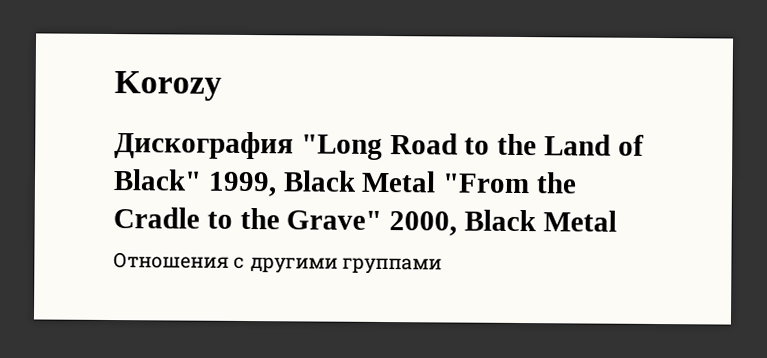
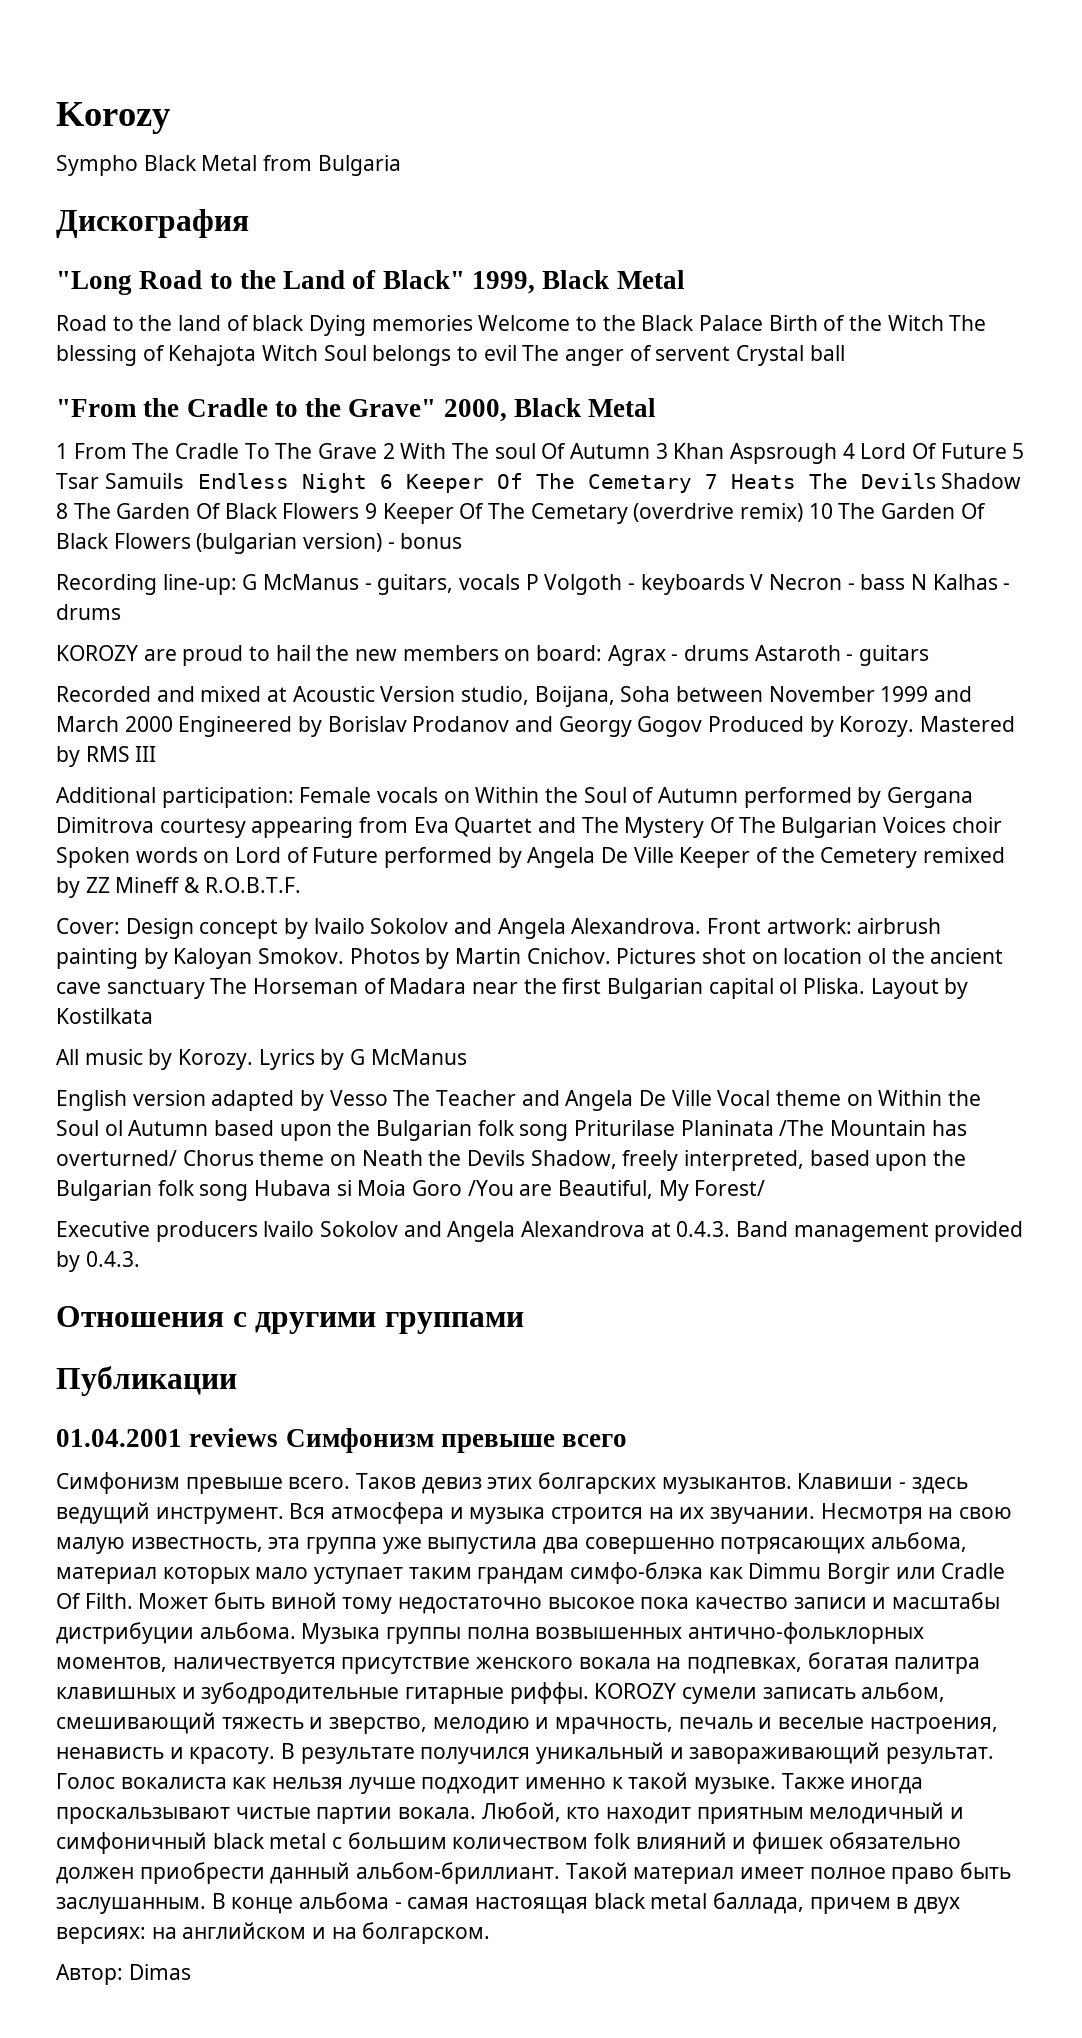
+ Sympho Black Metal from Bulgaria
- Дискография "Long Road to the Land of Black" 1999, Black Metal "From the Cradle to the Grave" 2000, Black Metal
+ Дискография
+ "Long Road to the Land of Black" 1999, Black Metal
+ Road to the land of black Dying memories Welcome to the Black Palace Birth of the Witch The blessing of Kehajota Witch Soul belongs to evil The anger of servent Crystal ball
+ "From the Cradle to the Grave" 2000, Black Metal
+ 1 From The Cradle To The Grave 2 With The soul Of Autumn 3 Khan Aspsrough 4 Lord Of Future 5 Tsar Samuils Endless Night 6 Keeper Of The Cemetary 7 Heats The Devils Shadow 8 The Garden Of Black Flowers 9 Keeper Of The Cemetary (overdrive remix) 10 The Garden Of Black Flowers (bulgarian version) - bonus
+ Recording line-up: G McManus - guitars, vocals P Volgoth - keyboards V Necron - bass N Kalhas - drums
+ KOROZY are proud to hail the new members on board: Agrax - drums Astaroth - guitars
+ Recorded and mixed at Acoustic Version studio, Boijana, Soha between November 1999 and March 2000 Engineered by Borislav Prodanov and Georgy Gogov Produced by Korozy. Mastered by RMS III
+ Additional participation: Female vocals on Within the Soul of Autumn performed by Gergana Dimitrova courtesy appearing from Eva Quartet and The Mystery Of The Bulgarian Voices choir Spoken words on Lord of Future performed by Angela De Ville Keeper of the Cemetery remixed by ZZ Mineff & R.O.B.T.F.
+ Cover: Design concept by lvailo Sokolov and Angela Alexandrova. Front artwork: airbrush painting by Kaloyan Smokov. Photos by Martin Cnichov. Pictures shot on location ol the ancient cave sanctuary The Horseman of Madara near the first Bulgarian capital ol Pliska. Layout by Kostilkata
+ All music by Korozy. Lyrics by G McManus
+ English version adapted by Vesso The Teacher and Angela De Ville Vocal theme on Within the Soul ol Autumn based upon the Bulgarian folk song Priturilase Planinata /The Mountain has overturned/ Chorus theme on Neath the Devils Shadow, freely interpreted, based upon the Bulgarian folk song Hubava si Moia Goro /You are Beautiful, My Forest/
+ Executive producers lvailo Sokolov and Angela Alexandrova at 0.4.3. Band management provided by 0.4.3.
  Отношения с другими группами
+ Публикации
+ 01.04.2001 reviews Симфонизм превыше всего
+ Симфонизм превыше всего. Таков девиз этих болгарских музыкантов. Клавиши - здесь ведущий инструмент. Вся атмосфера и музыка строится на их звучании. Несмотря на свою малую известность, эта группа уже выпустила два совершенно потрясающих альбома, материал которых мало уступает таким грандам симфо-блэка как Dimmu Borgir или Cradle Of Filth. Может быть виной тому недостаточно высокое пока качество записи и масштабы дистрибуции альбома. Музыка группы полна возвышенных антично-фольклорных моментов, наличествуется присутствие женского вокала на подпевках, богатая палитра клавишных и зубодродительные гитарные риффы. KOROZY сумели записать альбом, смешивающий тяжесть и зверство, мелодию и мрачность, печаль и веселые настроения, ненависть и красоту. В результате получился уникальный и завораживающий результат. Голос вокалиста как нельзя лучше подходит именно к такой музыке. Также иногда проскальзывают чистые партии вокала. Любой, кто находит приятным мелодичный и симфоничный black metal с большим количеством folk влияний и фишек обязательно должен приобрести данный альбом-бриллиант. Такой материал имеет полное право быть заслушанным. В конце альбома - самая настоящая black metal баллада, причем в двух версиях: на английском и на болгарском.
+ Автор: Dimas

